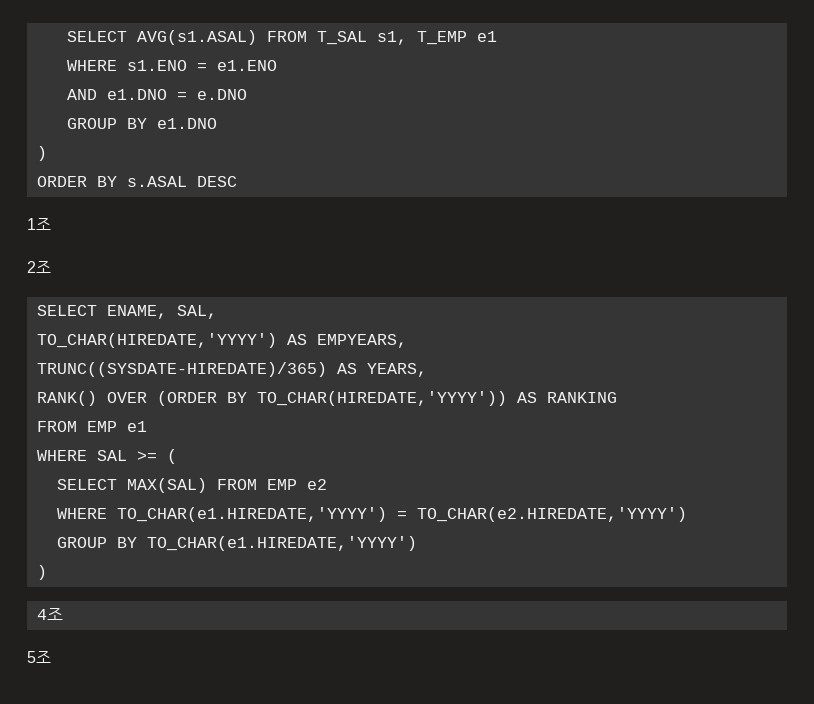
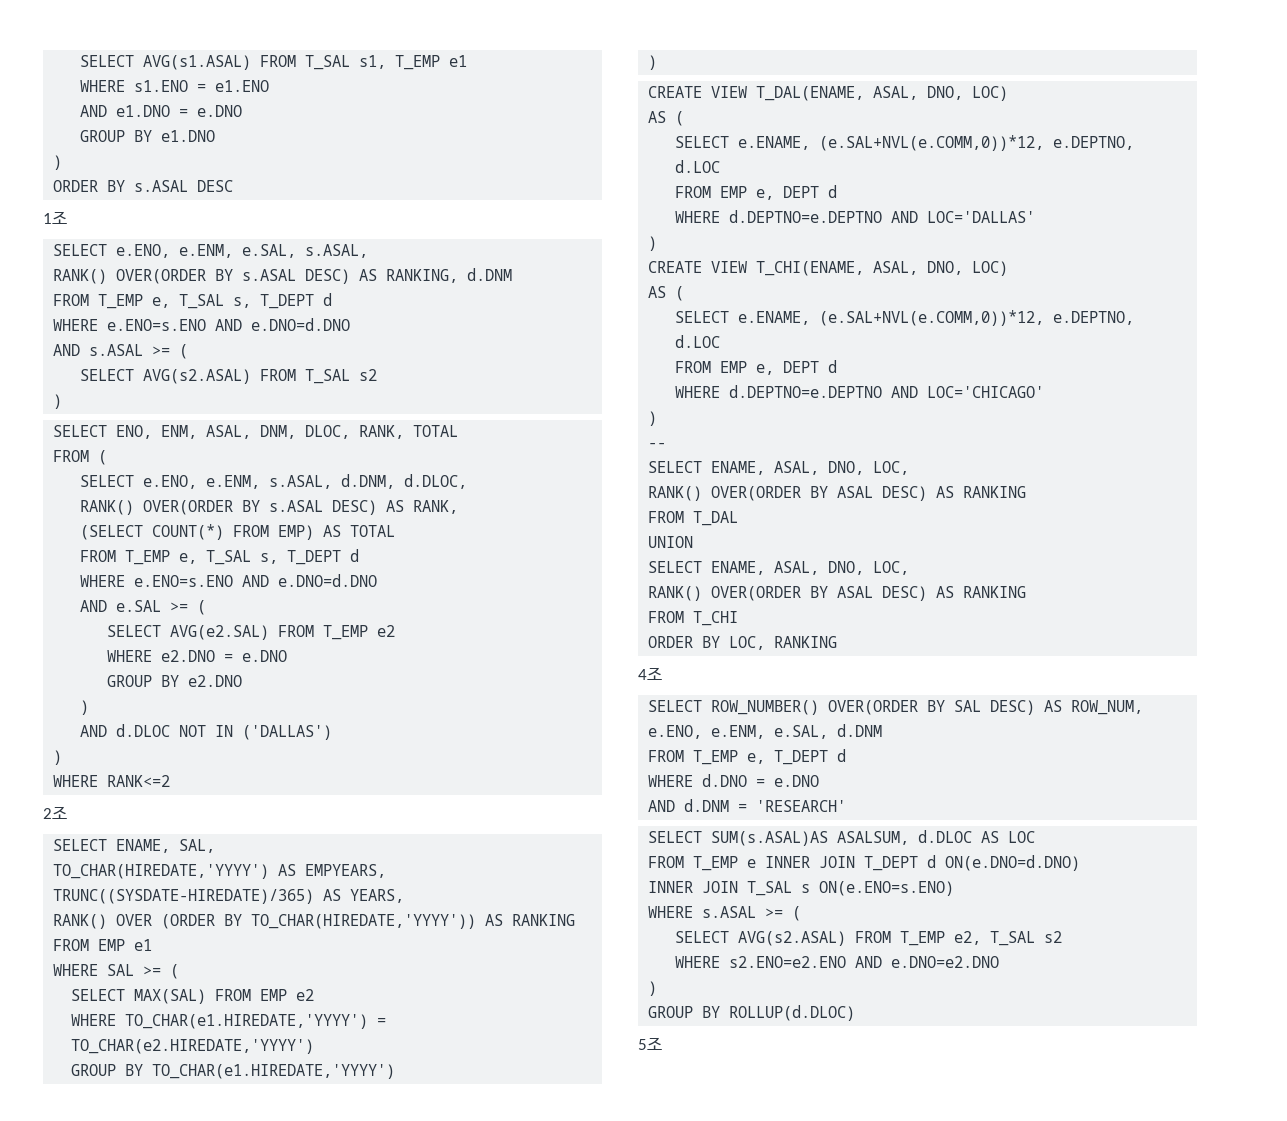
+ SELECT e.ENO, e.ENM, e.SAL, s.ASAL,
+ RANK() OVER(ORDER BY s.ASAL DESC) AS RANKING, d.DNM
+ FROM T_EMP e, T_SAL s, T_DEPT d
+ WHERE e.ENO=s.ENO AND e.DNO=d.DNO
+ AND s.ASAL >= (
+ SELECT AVG(s2.ASAL) FROM T_SAL s2
+ )
+ SELECT ENO, ENM, ASAL, DNM, DLOC, RANK, TOTAL
+ FROM (
+ SELECT e.ENO, e.ENM, s.ASAL, d.DNM, d.DLOC,
+ RANK() OVER(ORDER BY s.ASAL DESC) AS RANK,
+ (SELECT COUNT(*) FROM EMP) AS TOTAL
+ FROM T_EMP e, T_SAL s, T_DEPT d
+ WHERE e.ENO=s.ENO AND e.DNO=d.DNO
+ AND e.SAL >= (
+ SELECT AVG(e2.SAL) FROM T_EMP e2
+ WHERE e2.DNO = e.DNO
+ GROUP BY e2.DNO
+ )
+ AND d.DLOC NOT IN ('DALLAS')
+ )
+ WHERE RANK<=2
+ CREATE VIEW T_DAL(ENAME, ASAL, DNO, LOC)
+ AS (
+ SELECT e.ENAME, (e.SAL+NVL(e.COMM,0))*12, e.DEPTNO, d.LOC
+ FROM EMP e, DEPT d
+ WHERE d.DEPTNO=e.DEPTNO AND LOC='DALLAS'
+ )
+ CREATE VIEW T_CHI(ENAME, ASAL, DNO, LOC)
+ AS (
+ SELECT e.ENAME, (e.SAL+NVL(e.COMM,0))*12, e.DEPTNO, d.LOC
+ FROM EMP e, DEPT d
+ WHERE d.DEPTNO=e.DEPTNO AND LOC='CHICAGO'
+ )
+ --
+ SELECT ENAME, ASAL, DNO, LOC,
+ RANK() OVER(ORDER BY ASAL DESC) AS RANKING
+ FROM T_DAL
+ UNION
+ SELECT ENAME, ASAL, DNO, LOC,
+ RANK() OVER(ORDER BY ASAL DESC) AS RANKING
+ FROM T_CHI
+ ORDER BY LOC, RANKING
  4조
+ SELECT ROW_NUMBER() OVER(ORDER BY SAL DESC) AS ROW_NUM, e.ENO, e.ENM, e.SAL, d.DNM
+ FROM T_EMP e, T_DEPT d
+ WHERE d.DNO = e.DNO
+ AND d.DNM = 'RESEARCH'
+ SELECT SUM(s.ASAL)AS ASALSUM, d.DLOC AS LOC
+ FROM T_EMP e INNER JOIN T_DEPT d ON(e.DNO=d.DNO)
+ INNER JOIN T_SAL s ON(e.ENO=s.ENO)
+ WHERE s.ASAL >= (
+ SELECT AVG(s2.ASAL) FROM T_EMP e2, T_SAL s2
+ WHERE s2.ENO=e2.ENO AND e.DNO=e2.DNO
+ )
+ GROUP BY ROLLUP(d.DLOC)

